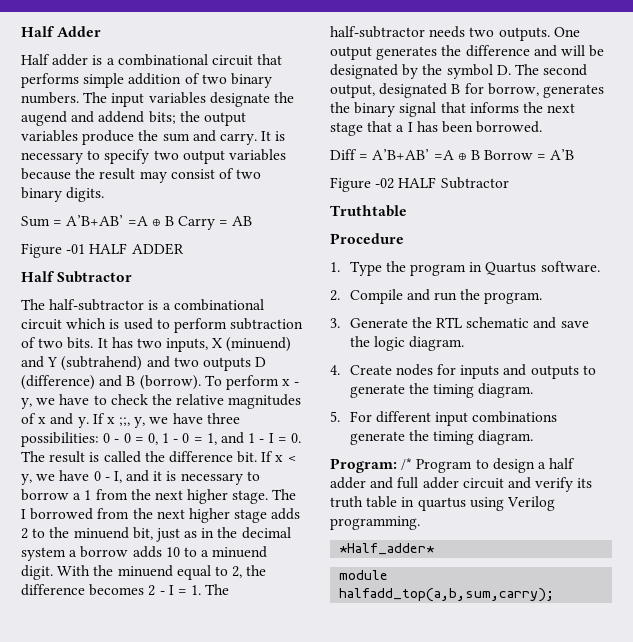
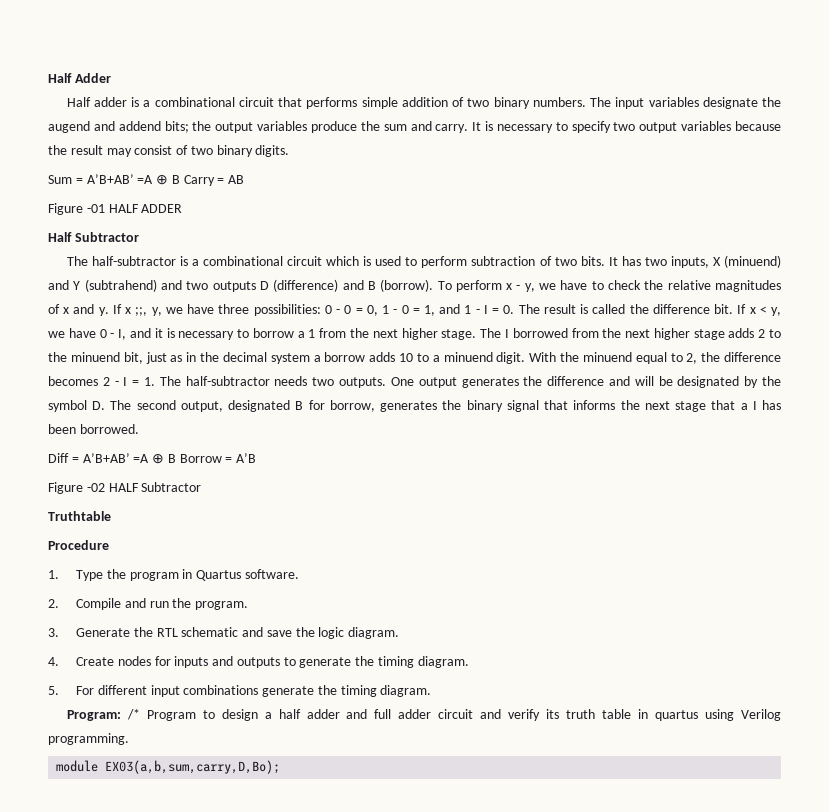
- *Half_adder*
- module halfadd_top(a,b,sum,carry);
+ module EX03(a,b,sum,carry,D,Bo);

